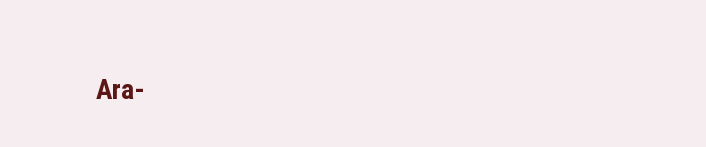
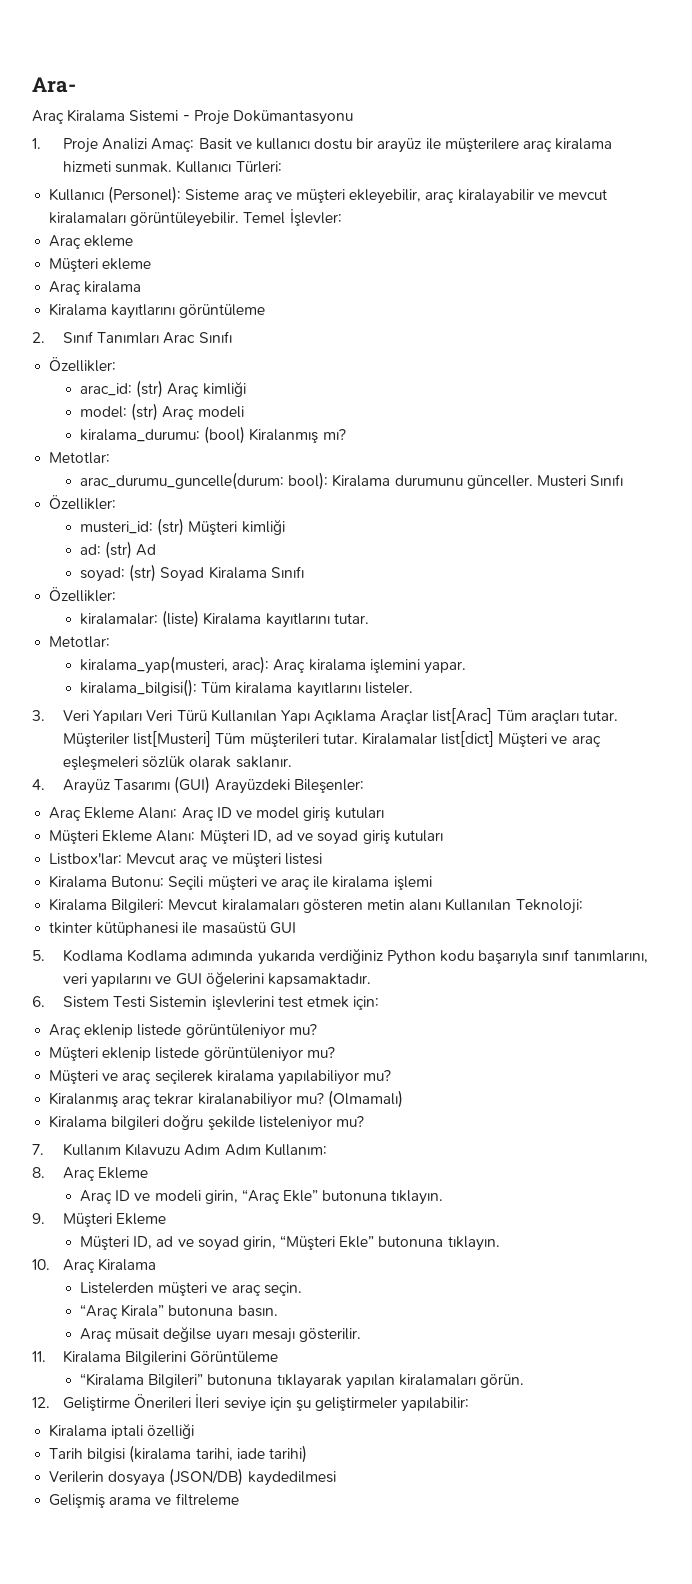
+ Araç Kiralama Sistemi - Proje Dokümantasyonu
+ 1. Proje Analizi Amaç: Basit ve kullanıcı dostu bir arayüz ile müşterilere araç kiralama hizmeti sunmak. Kullanıcı Türleri:
+ Kullanıcı (Personel): Sisteme araç ve müşteri ekleyebilir, araç kiralayabilir ve mevcut kiralamaları görüntüleyebilir. Temel İşlevler:
+ Araç ekleme
+ Müşteri ekleme
+ Araç kiralama
+ Kiralama kayıtlarını görüntüleme
+ 2. Sınıf Tanımları Arac Sınıfı
+ Özellikler:
+ arac_id: (str) Araç kimliği
+ model: (str) Araç modeli
+ kiralama_durumu: (bool) Kiralanmış mı?
+ Metotlar:
+ arac_durumu_guncelle(durum: bool): Kiralama durumunu günceller. Musteri Sınıfı
+ Özellikler:
+ musteri_id: (str) Müşteri kimliği
+ ad: (str) Ad
+ soyad: (str) Soyad Kiralama Sınıfı
+ Özellikler:
+ kiralamalar: (liste) Kiralama kayıtlarını tutar.
+ Metotlar:
+ kiralama_yap(musteri, arac): Araç kiralama işlemini yapar.
+ kiralama_bilgisi(): Tüm kiralama kayıtlarını listeler.
+ 3. Veri Yapıları Veri Türü Kullanılan Yapı Açıklama Araçlar list[Arac] Tüm araçları tutar. Müşteriler list[Musteri] Tüm müşterileri tutar. Kiralamalar list[dict] Müşteri ve araç eşleşmeleri sözlük olarak saklanır.
+ 4. Arayüz Tasarımı (GUI) Arayüzdeki Bileşenler:
+ Araç Ekleme Alanı: Araç ID ve model giriş kutuları
+ Müşteri Ekleme Alanı: Müşteri ID, ad ve soyad giriş kutuları
+ Listbox'lar: Mevcut araç ve müşteri listesi
+ Kiralama Butonu: Seçili müşteri ve araç ile kiralama işlemi
+ Kiralama Bilgileri: Mevcut kiralamaları gösteren metin alanı Kullanılan Teknoloji:
+ tkinter kütüphanesi ile masaüstü GUI
+ 5. Kodlama Kodlama adımında yukarıda verdiğiniz Python kodu başarıyla sınıf tanımlarını, veri yapılarını ve GUI öğelerini kapsamaktadır.
+ 6. Sistem Testi Sistemin işlevlerini test etmek için:
+ Araç eklenip listede görüntüleniyor mu?
+ Müşteri eklenip listede görüntüleniyor mu?
+ Müşteri ve araç seçilerek kiralama yapılabiliyor mu?
+ Kiralanmış araç tekrar kiralanabiliyor mu? (Olmamalı)
+ Kiralama bilgileri doğru şekilde listeleniyor mu?
+ 7. Kullanım Kılavuzu Adım Adım Kullanım:
+ 8. Araç Ekleme
+ Araç ID ve modeli girin, “Araç Ekle” butonuna tıklayın.
+ 9. Müşteri Ekleme
+ Müşteri ID, ad ve soyad girin, “Müşteri Ekle” butonuna tıklayın.
+ 10. Araç Kiralama
+ Listelerden müşteri ve araç seçin.
+ “Araç Kirala” butonuna basın.
+ Araç müsait değilse uyarı mesajı gösterilir.
+ 11. Kiralama Bilgilerini Görüntüleme
+ “Kiralama Bilgileri” butonuna tıklayarak yapılan kiralamaları görün.
+ 12. Geliştirme Önerileri İleri seviye için şu geliştirmeler yapılabilir:
+ Kiralama iptali özelliği
+ Tarih bilgisi (kiralama tarihi, iade tarihi)
+ Verilerin dosyaya (JSON/DB) kaydedilmesi
+ Gelişmiş arama ve filtreleme

